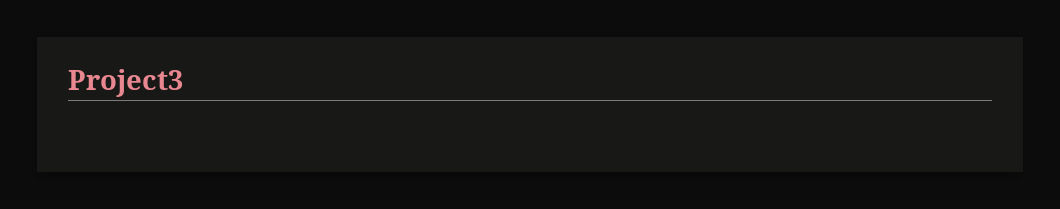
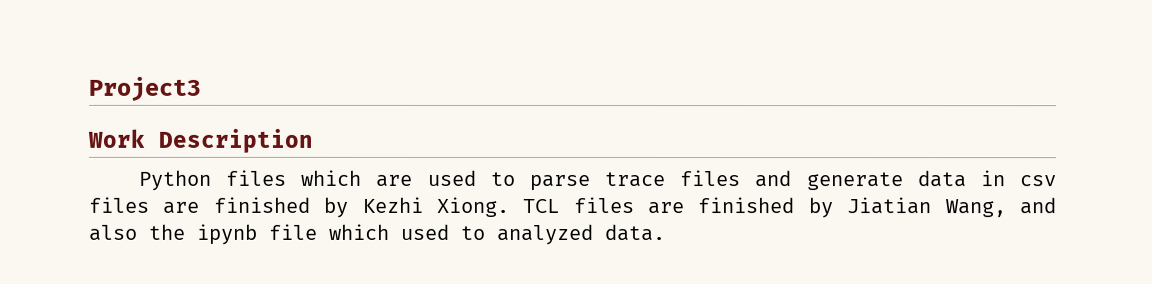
+ Work Description
+ Python files which are used to parse trace files and generate data in csv files are finished by Kezhi Xiong. TCL files are finished by Jiatian Wang, and also the ipynb file which used to analyzed data.

